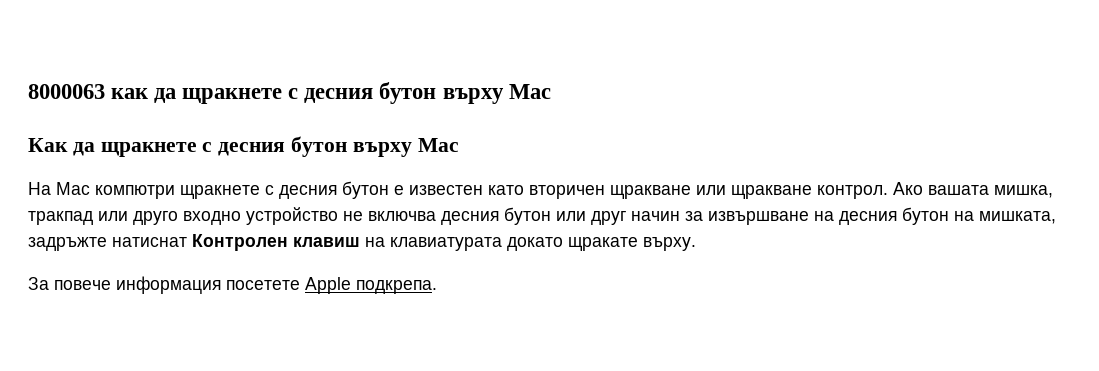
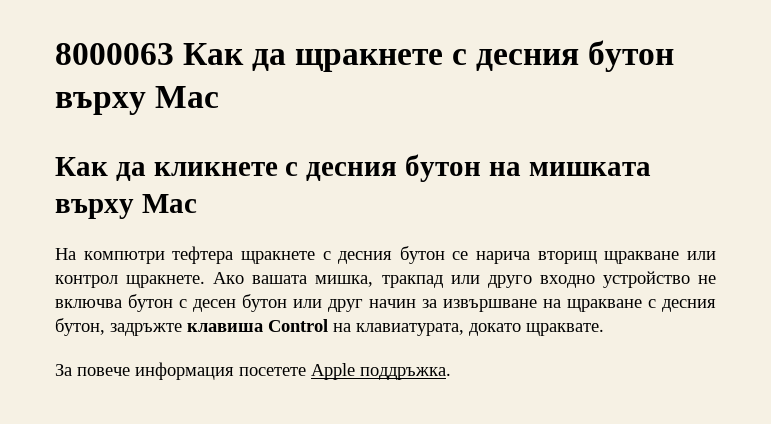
- 8000063 как да щракнете с десния бутон върху Mac
+ 8000063 Как да щракнете с десния бутон върху Mac
- Как да щракнете с десния бутон върху Mac
- На Mac компютри щракнете с десния бутон е известен като вторичен щракване или щракване контрол.
+ Как да кликнете с десния бутон на мишката върху Mac
+ На компютри тефтера щракнете с десния бутон се нарича вторищ щракване или контрол щракнете.
- Ако вашата мишка, тракпад или друго входно устройство не включва десния бутон или друг начин за извършване на десния бутон на мишката, задръжте натиснат Контролен клавиш на клавиатурата докато щракате върху.
+ Ако вашата мишка, тракпад или друго входно устройство не включва бутон с десен бутон или друг начин за извършване на щракване с десния бутон, задръжте клавиша Control на клавиатурата, докато щраквате.
- За повече информация посетете Apple подкрепа.
+ За повече информация посетете Apple поддръжка.

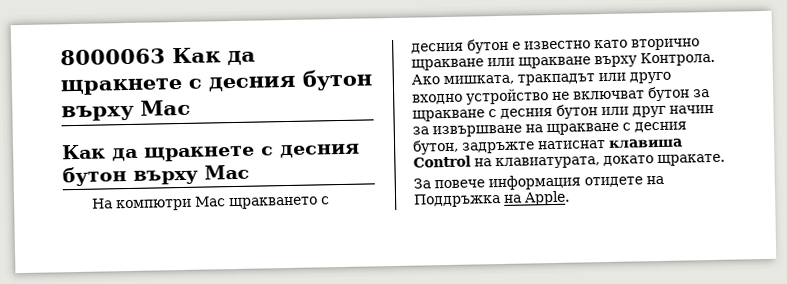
  8000063 Как да щракнете с десния бутон върху Mac
- Как да кликнете с десния бутон на мишката върху Mac
+ Как да щракнете с десния бутон върху Mac
- На компютри тефтера щракнете с десния бутон се нарича вторищ щракване или контрол щракнете. Ако вашата мишка, тракпад или друго входно устройство не включва бутон с десен бутон или друг начин за извършване на щракване с десния бутон, задръжте клавиша Control на клавиатурата, докато щраквате.
+ На компютри Mac щракването с десния бутон е известно като вторично щракване или щракване върху Контрола. Ако мишката, тракпадът или друго входно устройство не включват бутон за щракване с десния бутон или друг начин за извършване на щракване с десния бутон, задръжте натиснат клавиша Control на клавиатурата, докато щракате.
- За повече информация посетете Apple поддръжка.
+ За повече информация отидете на Поддръжка на Apple.

